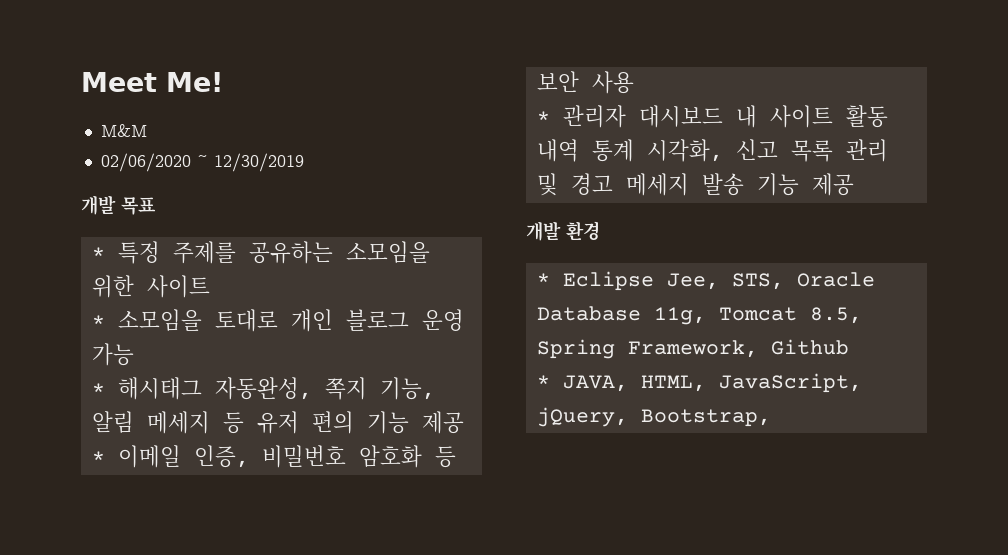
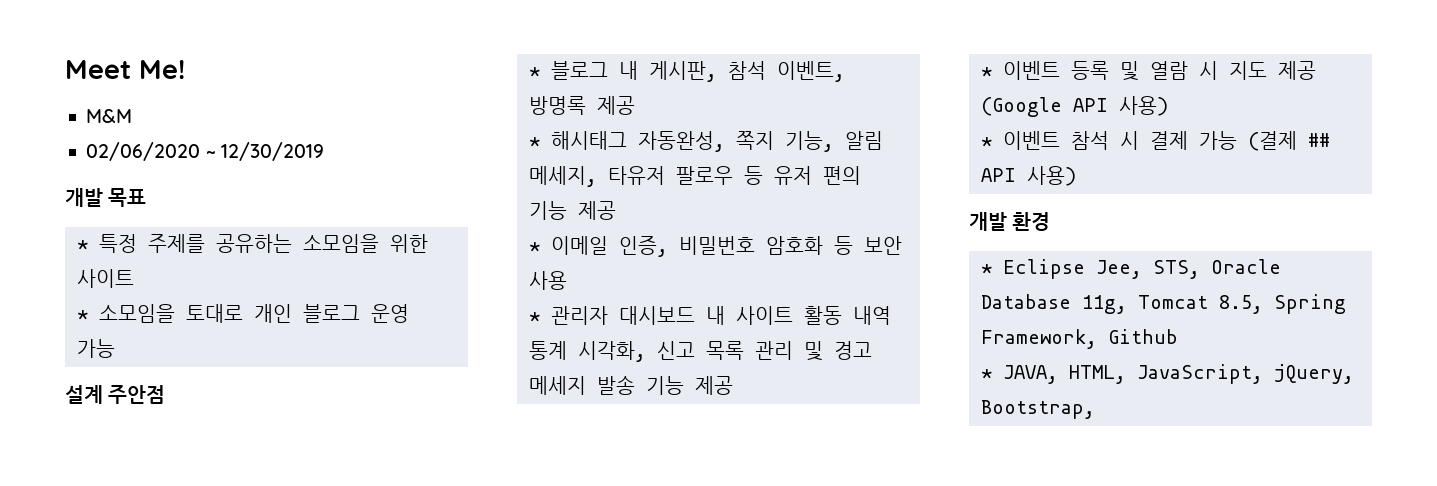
+ 설계 주안점
+ * 블로그 내 게시판, 참석 이벤트, 방명록 제공
- * 해시태그 자동완성, 쪽지 기능, 알림 메세지 등 유저 편의 기능 제공
+ * 해시태그 자동완성, 쪽지 기능, 알림 메세지, 타유저 팔로우 등 유저 편의 기능 제공
+ * 이벤트 등록 및 열람 시 지도 제공 (Google API 사용)
+ * 이벤트 참석 시 결제 가능 (결제 ## API 사용)

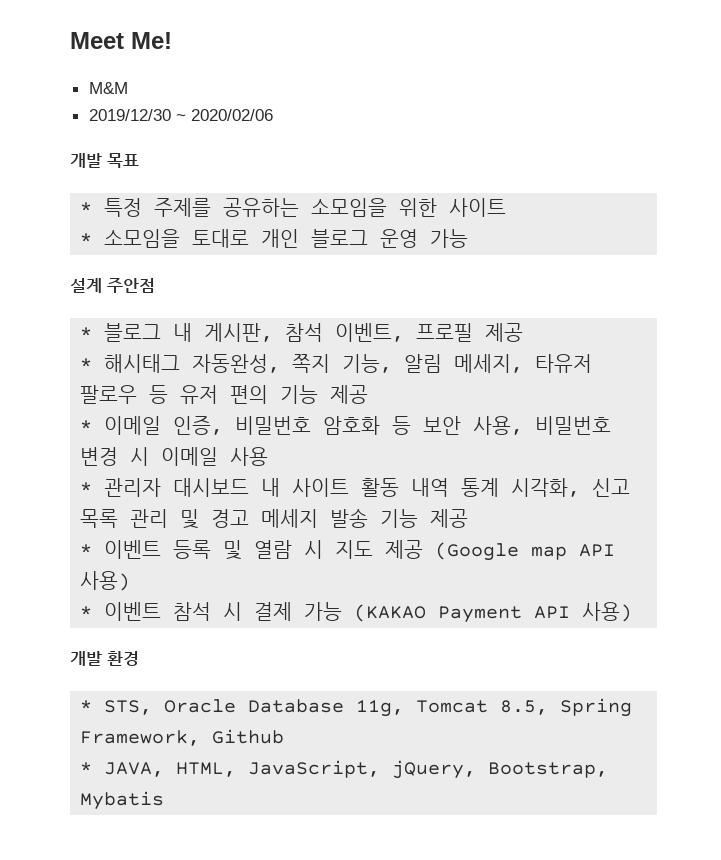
- 02/06/2020 ~ 12/30/2019
+ 2019/12/30 ~ 2020/02/06
- * 블로그 내 게시판, 참석 이벤트, 방명록 제공
+ * 블로그 내 게시판, 참석 이벤트, 프로필 제공
- * 이메일 인증, 비밀번호 암호화 등 보안 사용
+ * 이메일 인증, 비밀번호 암호화 등 보안 사용, 비밀번호 변경 시 이메일 사용
- * 이벤트 등록 및 열람 시 지도 제공 (Google API 사용)
+ * 이벤트 등록 및 열람 시 지도 제공 (Google map API 사용)
- * 이벤트 참석 시 결제 가능 (결제 ## API 사용)
+ * 이벤트 참석 시 결제 가능 (KAKAO Payment API 사용)
- * Eclipse Jee, STS, Oracle Database 11g, Tomcat 8.5, Spring Framework, Github
+ * STS, Oracle Database 11g, Tomcat 8.5, Spring Framework, Github
- * JAVA, HTML, JavaScript, jQuery, Bootstrap,
+ * JAVA, HTML, JavaScript, jQuery, Bootstrap, Mybatis

